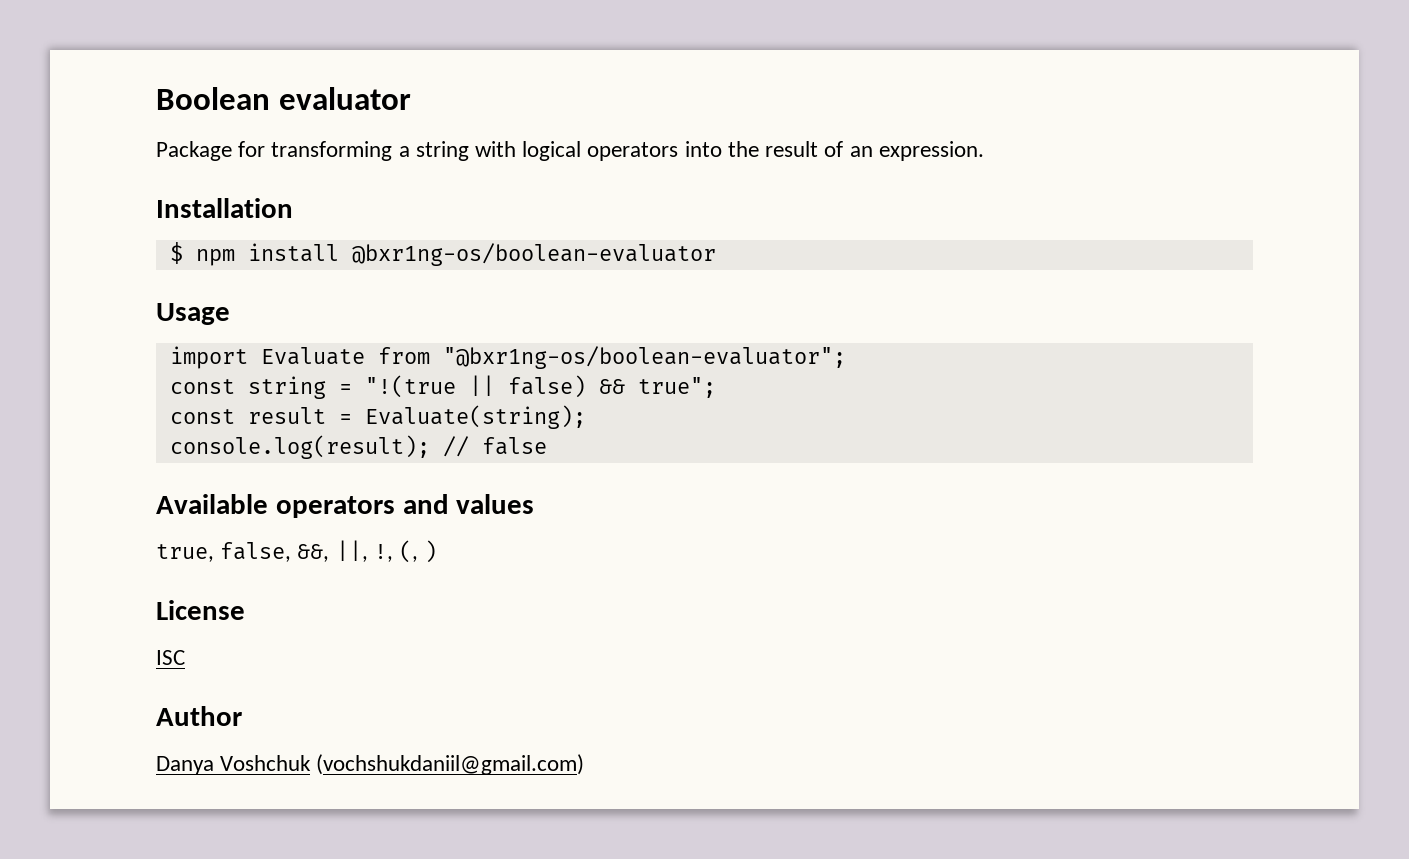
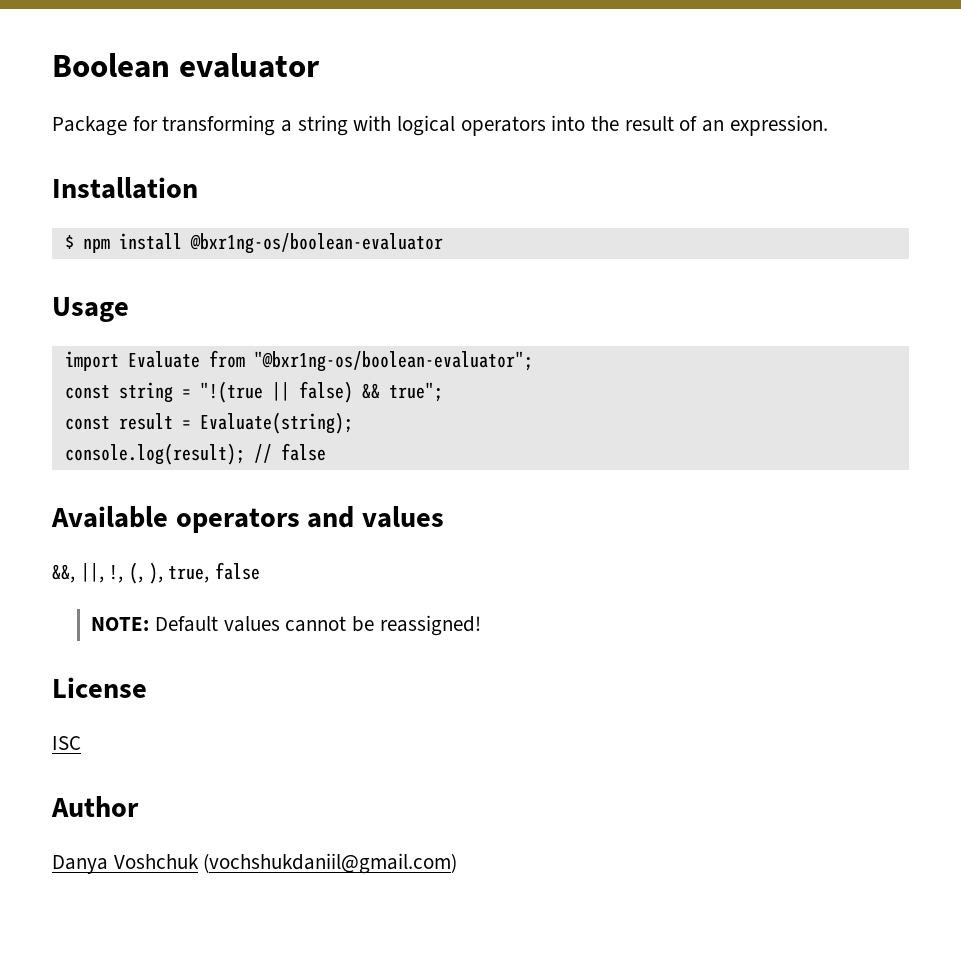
- true, false, &&, ||, !, (, )
+ &&, ||, !, (, ), true, false
+ NOTE: Default values cannot be reassigned!

